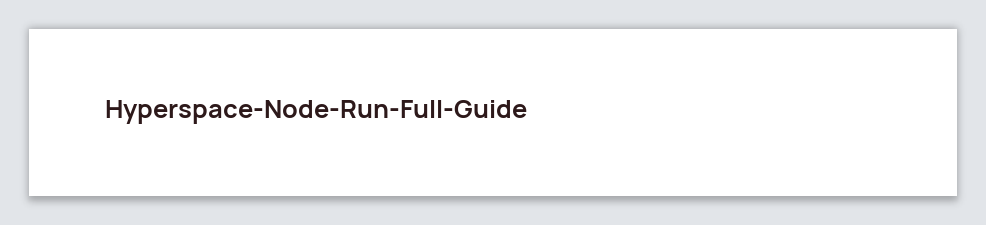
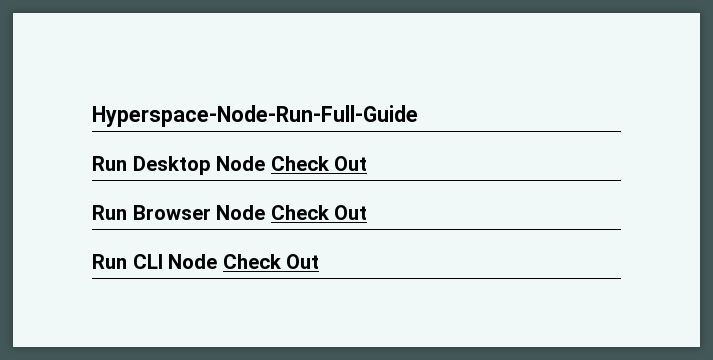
+ Run Desktop Node Check Out
+ Run Browser Node Check Out
+ Run CLI Node Check Out

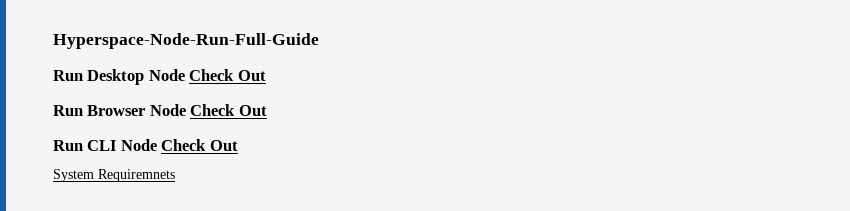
+ System Requiremnets

